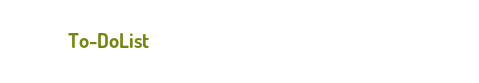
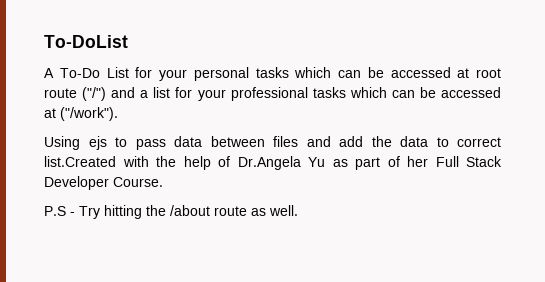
+ A To-Do List for your personal tasks which can be accessed at root route ("/") and a list for your professional tasks which can be accessed at ("/work").
+ Using ejs to pass data between files and add the data to correct list.Created with the help of Dr.Angela Yu as part of her Full Stack Developer Course.
+ P.S - Try hitting the /about route as well.

